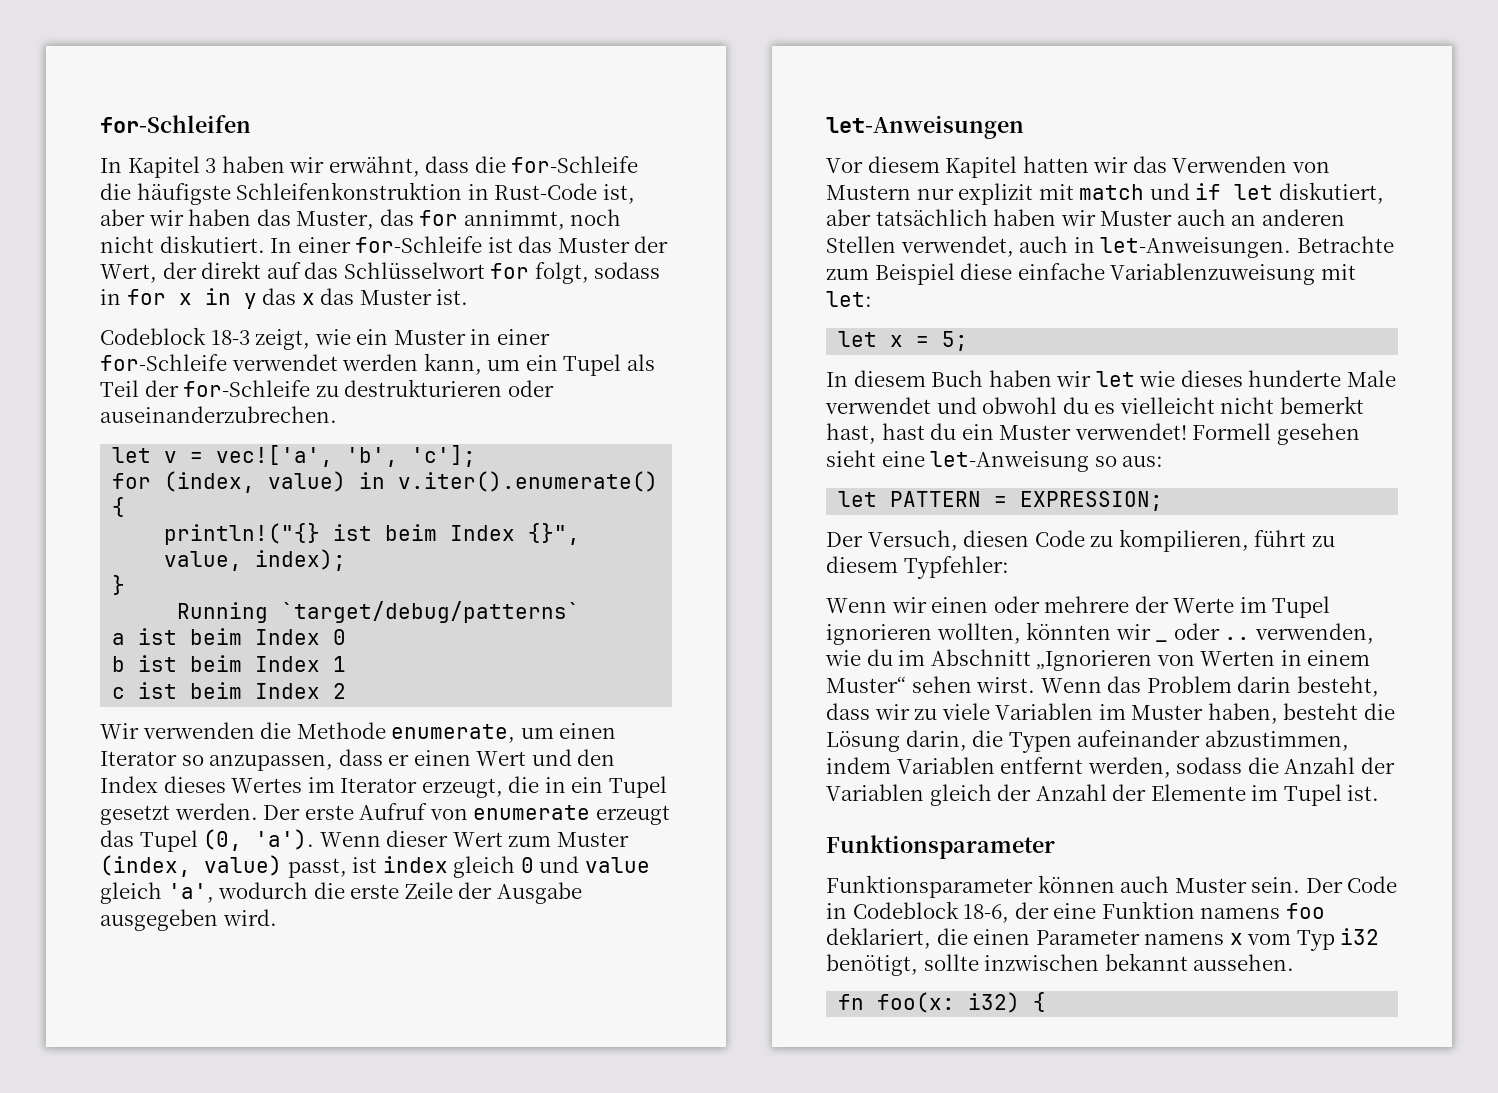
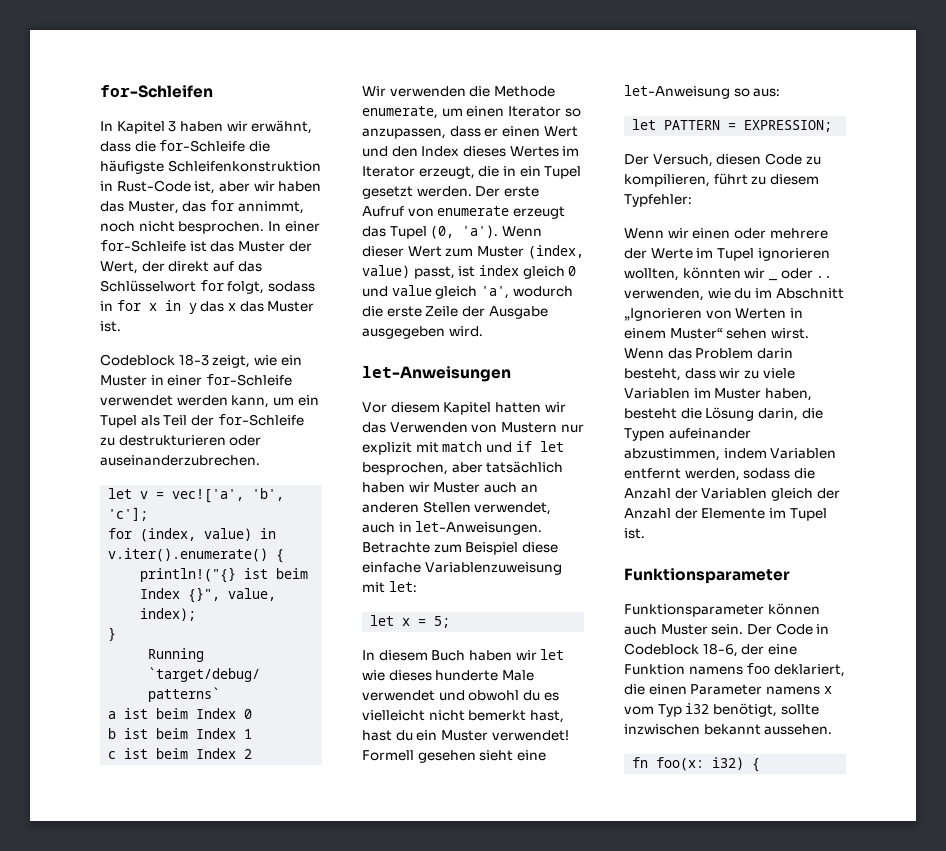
- In Kapitel 3 haben wir erwähnt, dass die for-Schleife die häufigste Schleifenkonstruktion in Rust-Code ist, aber wir haben das Muster, das for annimmt, noch nicht diskutiert.
+ In Kapitel 3 haben wir erwähnt, dass die for-Schleife die häufigste Schleifenkonstruktion in Rust-Code ist, aber wir haben das Muster, das for annimmt, noch nicht besprochen.
- Vor diesem Kapitel hatten wir das Verwenden von Mustern nur explizit mit match und if let diskutiert, aber tatsächlich haben wir Muster auch an anderen Stellen verwendet, auch in let-Anweisungen.
+ Vor diesem Kapitel hatten wir das Verwenden von Mustern nur explizit mit match und if let besprochen, aber tatsächlich haben wir Muster auch an anderen Stellen verwendet, auch in let-Anweisungen.

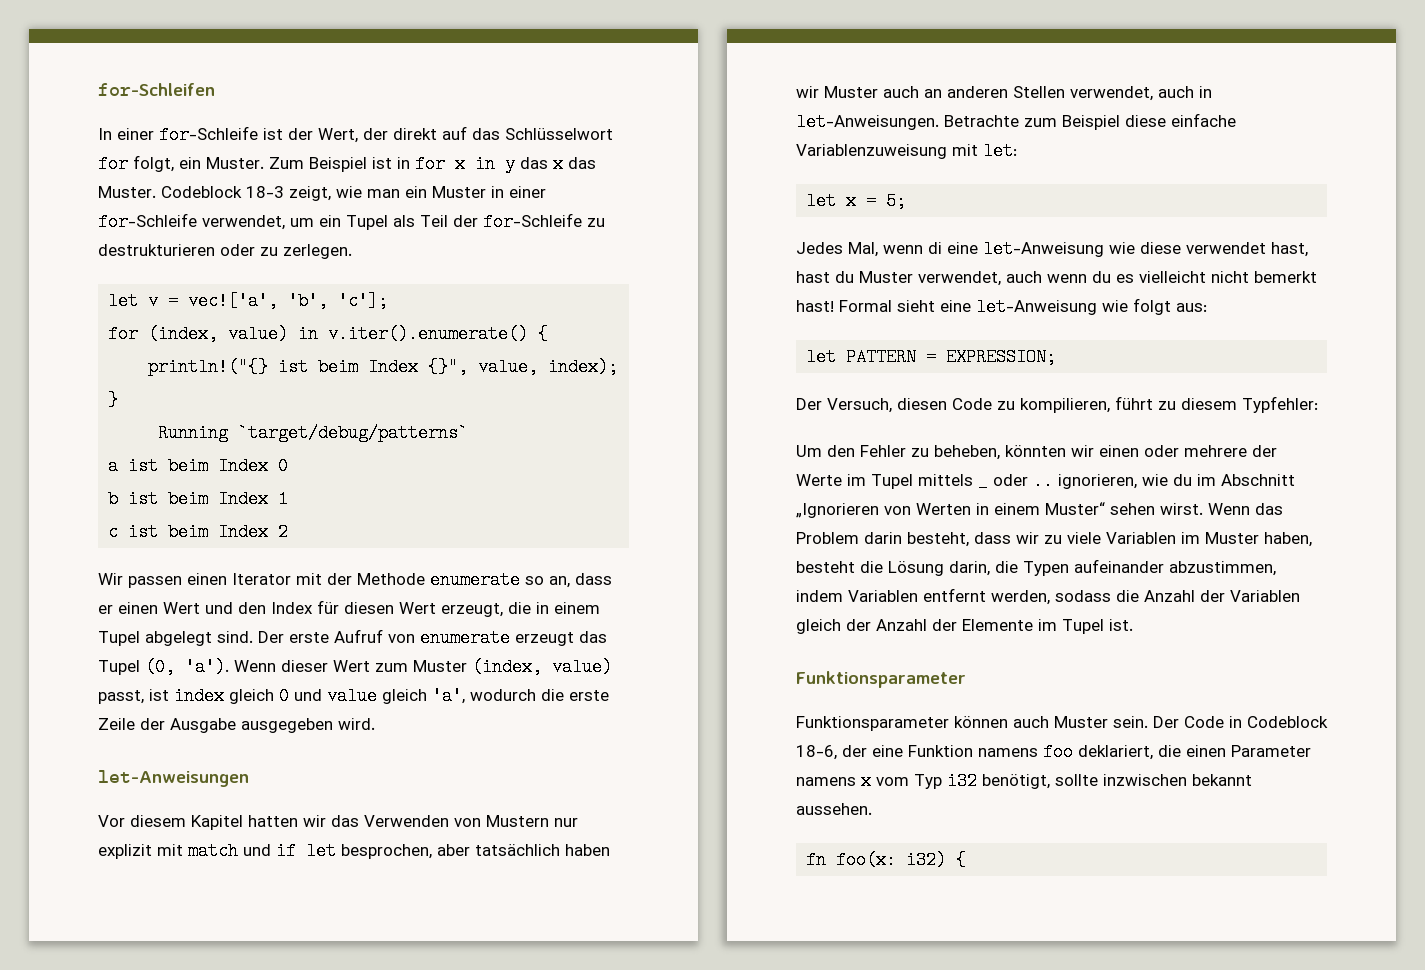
- In Kapitel 3 haben wir erwähnt, dass die for-Schleife die häufigste Schleifenkonstruktion in Rust-Code ist, aber wir haben das Muster, das for annimmt, noch nicht besprochen. In einer for-Schleife ist das Muster der Wert, der direkt auf das Schlüsselwort for folgt, sodass in for x in y das x das Muster ist.
- Codeblock 18-3 zeigt, wie ein Muster in einer for-Schleife verwendet werden kann, um ein Tupel als Teil der for-Schleife zu destrukturieren oder auseinanderzubrechen.
+ In einer for-Schleife ist der Wert, der direkt auf das Schlüsselwort for folgt, ein Muster. Zum Beispiel ist in for x in y das x das Muster. Codeblock 18-3 zeigt, wie man ein Muster in einer for-Schleife verwendet, um ein Tupel als Teil der for-Schleife zu destrukturieren oder zu zerlegen.
- Wir verwenden die Methode enumerate, um einen Iterator so anzupassen, dass er einen Wert und den Index dieses Wertes im Iterator erzeugt, die in ein Tupel gesetzt werden.
+ Wir passen einen Iterator mit der Methode enumerate so an, dass er einen Wert und den Index für diesen Wert erzeugt, die in einem Tupel abgelegt sind.
- In diesem Buch haben wir let wie dieses hunderte Male verwendet und obwohl du es vielleicht nicht bemerkt hast, hast du ein Muster verwendet! Formell gesehen sieht eine let-Anweisung so aus:
+ Jedes Mal, wenn di eine let-Anweisung wie diese verwendet hast, hast du Muster verwendet, auch wenn du es vielleicht nicht bemerkt hast! Formal sieht eine let-Anweisung wie folgt aus:
- Wenn wir einen oder mehrere der Werte im Tupel ignorieren wollten, könnten wir _ oder .. verwenden, wie du im Abschnitt „Ignorieren von Werten in einem Muster“ sehen wirst.
+ Um den Fehler zu beheben, könnten wir einen oder mehrere der Werte im Tupel mittels _ oder .. ignorieren, wie du im Abschnitt „Ignorieren von Werten in einem Muster“ sehen wirst.

